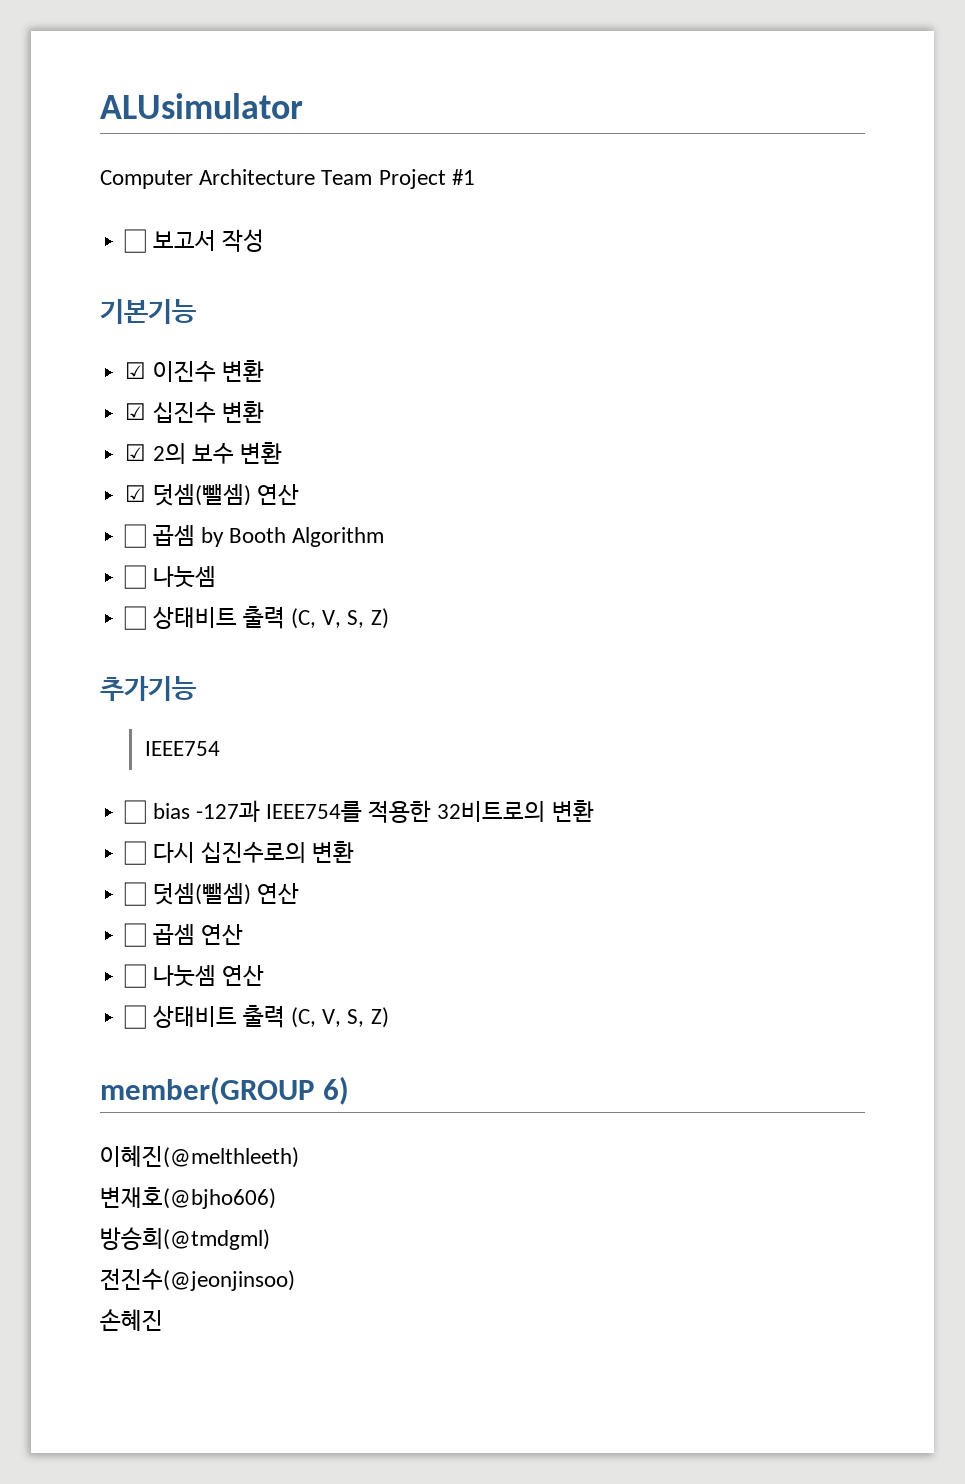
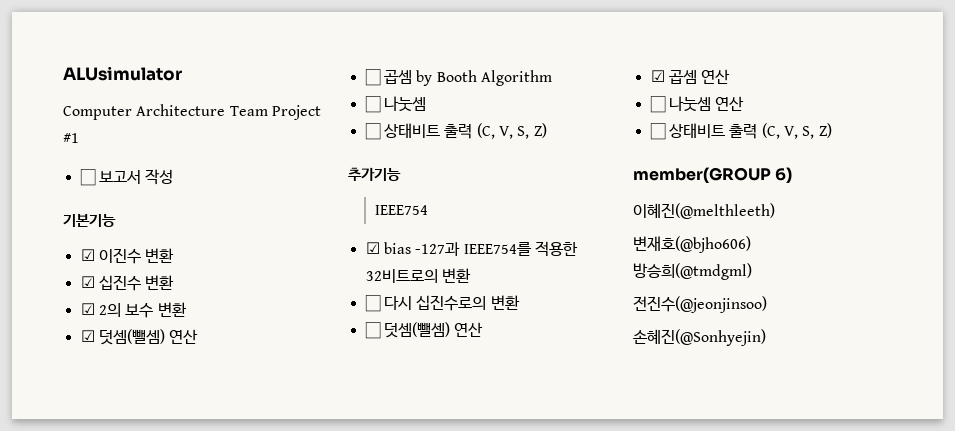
- ☐ bias -127과 IEEE754를 적용한 32비트로의 변환
+ ☑ bias -127과 IEEE754를 적용한 32비트로의 변환
- ☐ 곱셈 연산
+ ☑ 곱셈 연산
- 손혜진
+ 손혜진(@Sonhyejin)

